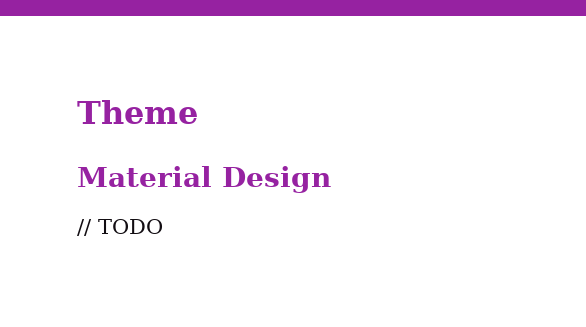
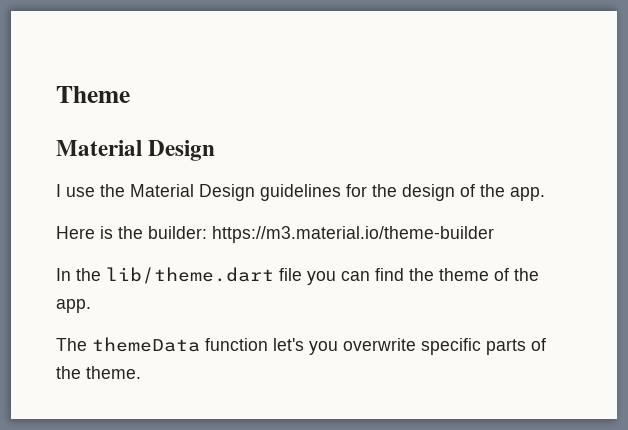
- // TODO
+ I use the Material Design guidelines for the design of the app.
+ Here is the builder: https://m3.material.io/theme-builder
+ In the lib/theme.dart file you can find the theme of the app.
+ The themeData function let's you overwrite specific parts of the theme.

